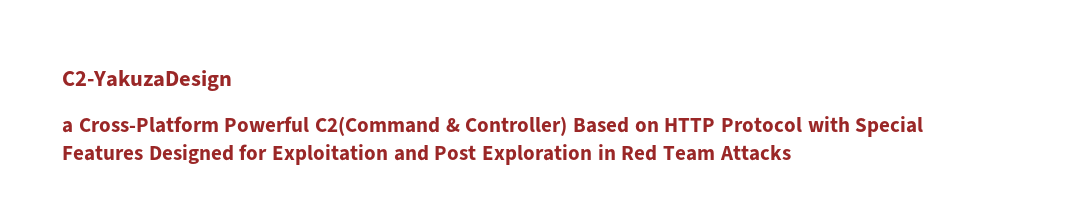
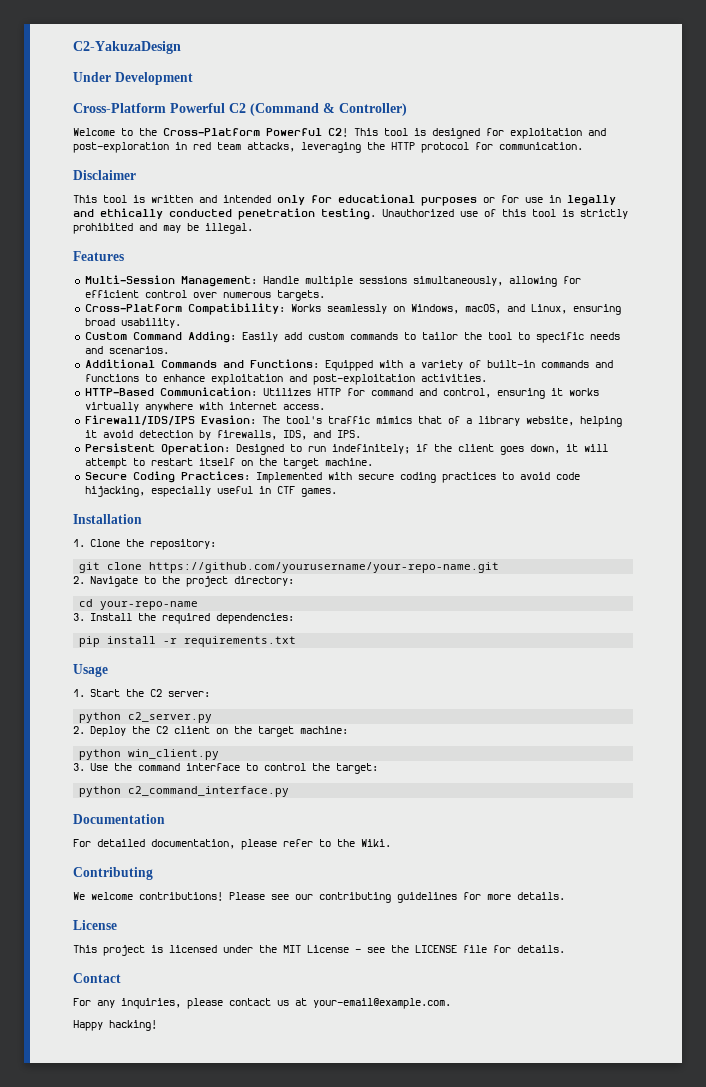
- a Cross-Platform Powerful C2(Command & Controller) Based on HTTP Protocol with Special Features Designed for Exploitation and Post Exploration in Red Team Attacks
+ Under Development
+ Cross-Platform Powerful C2 (Command & Controller)
+ Welcome to the Cross-Platform Powerful C2! This tool is designed for exploitation and post-exploration in red team attacks, leveraging the HTTP protocol for communication.
+ Disclaimer
+ This tool is written and intended only for educational purposes or for use in legally and ethically conducted penetration testing. Unauthorized use of this tool is strictly prohibited and may be illegal.
+ Features
+ Multi-Session Management: Handle multiple sessions simultaneously, allowing for efficient control over numerous targets.
+ Cross-Platform Compatibility: Works seamlessly on Windows, macOS, and Linux, ensuring broad usability.
+ Custom Command Adding: Easily add custom commands to tailor the tool to specific needs and scenarios.
+ Additional Commands and Functions: Equipped with a variety of built-in commands and functions to enhance exploitation and post-exploitation activities.
+ HTTP-Based Communication: Utilizes HTTP for command and control, ensuring it works virtually anywhere with internet access.
+ Firewall/IDS/IPS Evasion: The tool's traffic mimics that of a library website, helping it avoid detection by firewalls, IDS, and IPS.
+ Persistent Operation: Designed to run indefinitely; if the client goes down, it will attempt to restart itself on the target machine.
+ Secure Coding Practices: Implemented with secure coding practices to avoid code hijacking, especially useful in CTF games.
+ Installation
+ 1. Clone the repository:
+ git clone https://github.com/yourusername/your-repo-name.git
+ 2. Navigate to the project directory:
+ cd your-repo-name
+ 3. Install the required dependencies:
+ pip install -r requirements.txt
+ Usage
+ 1. Start the C2 server:
+ python c2_server.py
+ 2. Deploy the C2 client on the target machine:
+ python win_client.py
+ 3. Use the command interface to control the target:
+ python c2_command_interface.py
+ Documentation
+ For detailed documentation, please refer to the Wiki.
+ Contributing
+ We welcome contributions! Please see our contributing guidelines for more details.
+ License
+ This project is licensed under the MIT License - see the LICENSE file for details.
+ Contact
+ For any inquiries, please contact us at your-email@example.com.
+ Happy hacking!

